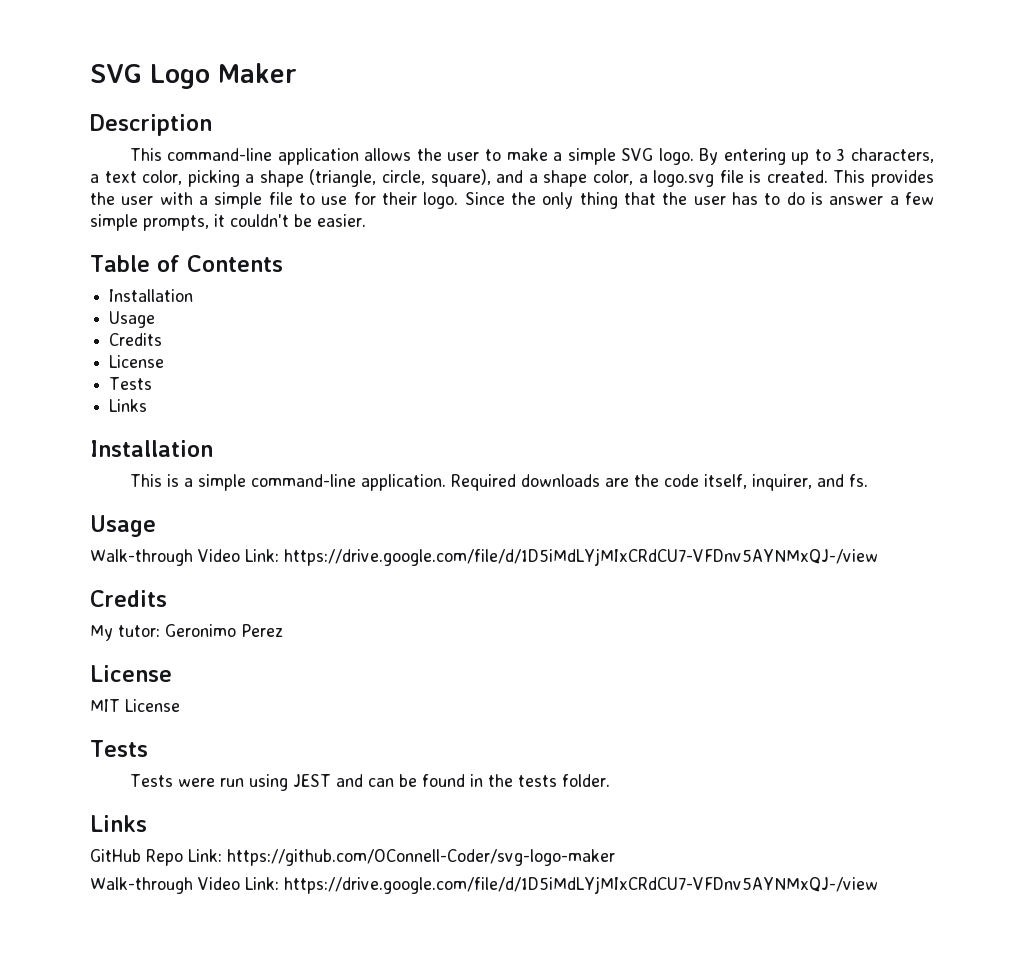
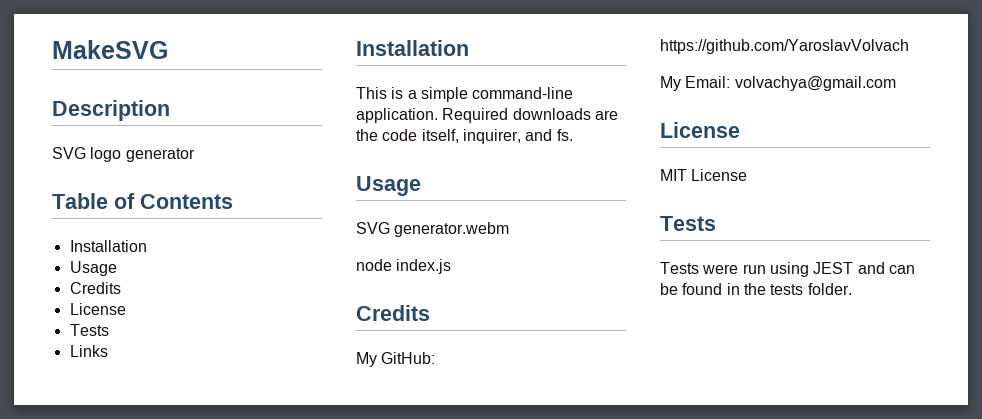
- SVG Logo Maker
+ MakeSVG
  Description
- This command-line application allows the user to make a simple SVG logo. By entering up to 3 characters, a text color, picking a shape (triangle, circle, square), and a shape color, a logo.svg file is created. This provides the user with a simple file to use for their logo. Since the only thing that the user has to do is answer a few simple prompts, it couldn't be easier.
+ SVG logo generator
  Required downloads are the code itself, inquirer, and fs.
  Usage
- Walk-through Video Link: https://drive.google.com/file/d/1D5iMdLYjMIxCRdCU7-VFDnv5AYNMxQJ-/view
+ SVG generator.webm
+ node index.js
  Credits
- My tutor: Geronimo Perez
+ My GitHub: https://github.com/YaroslavVolvach
+ My Email: volvachya@gmail.com
  Tests were run using JEST and can be found in the tests folder.
- Links
- GitHub Repo Link: https://github.com/OConnell-Coder/svg-logo-maker
- Walk-through Video Link: https://drive.google.com/file/d/1D5iMdLYjMIxCRdCU7-VFDnv5AYNMxQJ-/view

